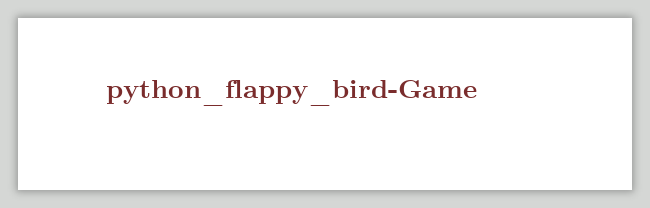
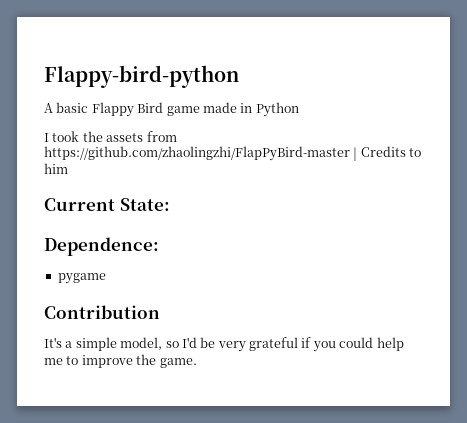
- python_flappy_bird-Game
+ Flappy-bird-python
+ A basic Flappy Bird game made in Python
+ I took the assets from https://github.com/zhaolingzhi/FlapPyBird-master | Credits to him
+ Current State:
+ Dependence:
+ pygame
+ Contribution
+ It's a simple model, so I'd be very grateful if you could help me to improve the game.

